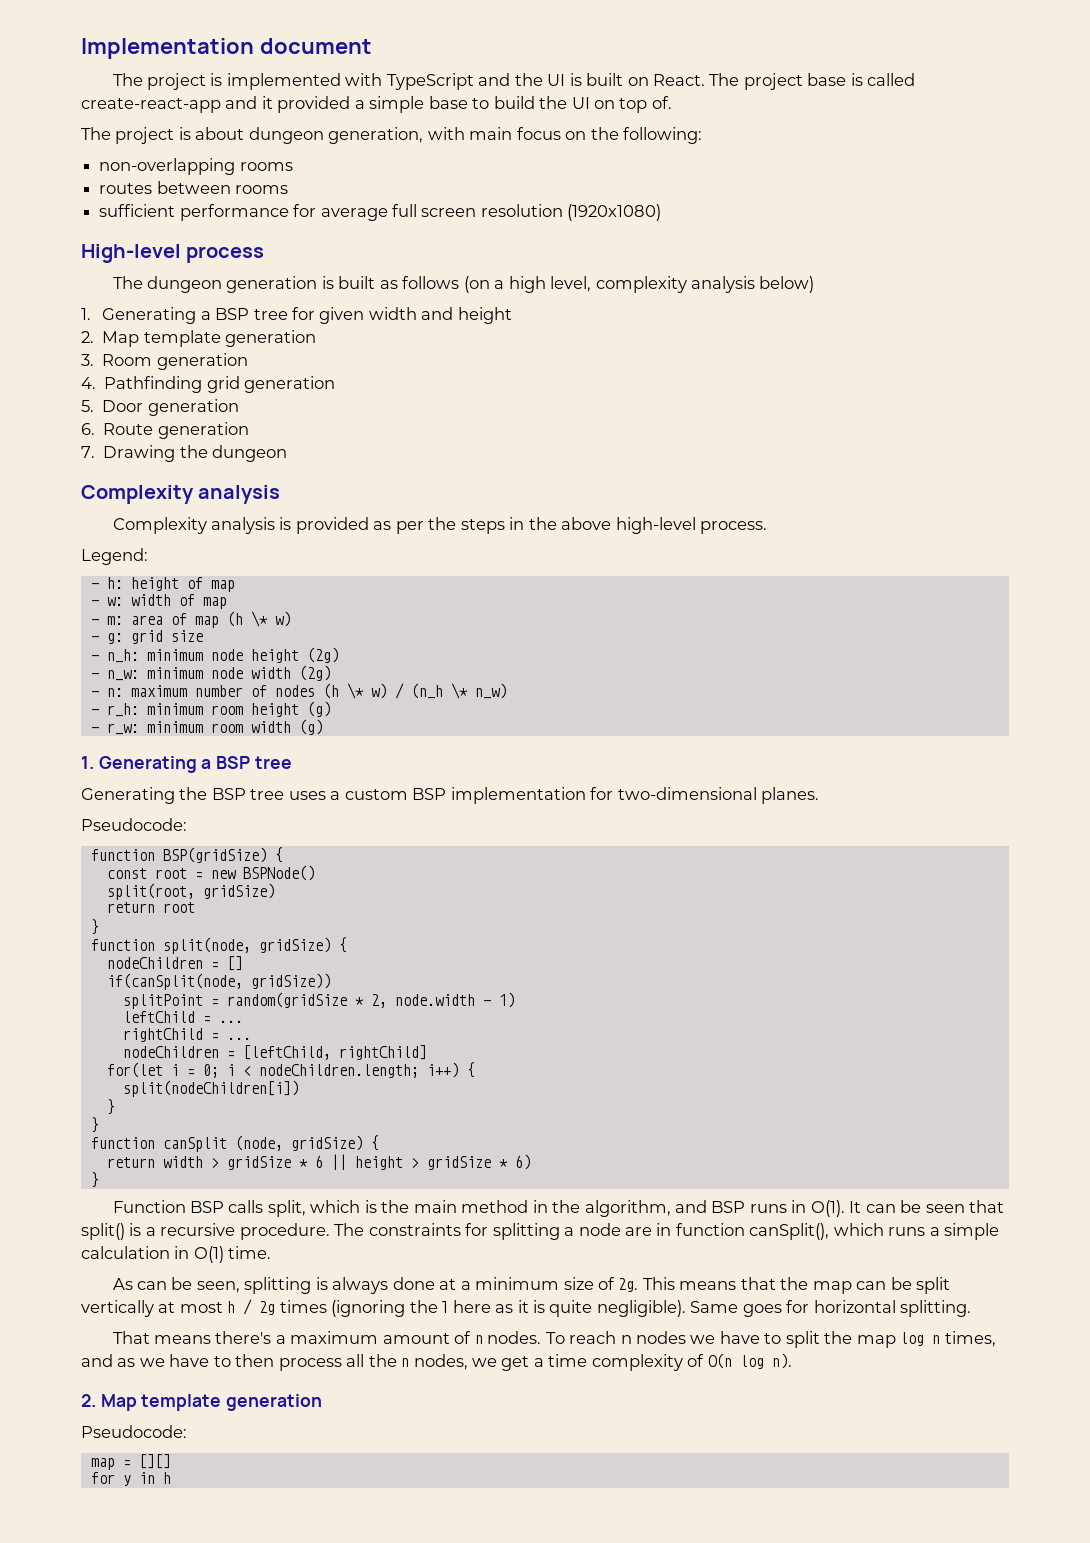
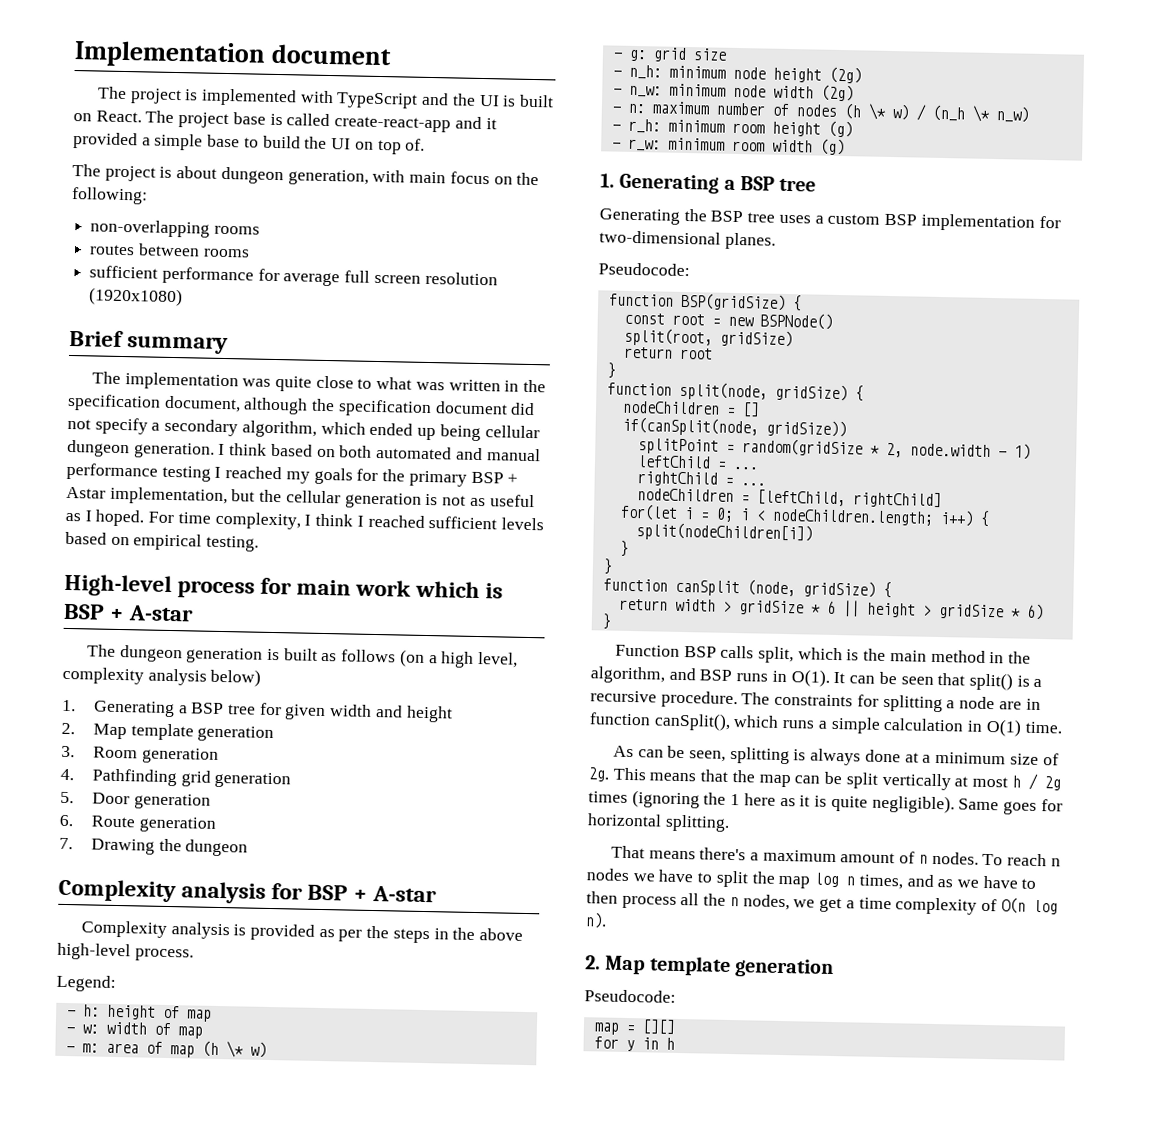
- High-level process
+ Brief summary
+ The implementation was quite close to what was written in the specification document, although the specification document did not specify a secondary algorithm, which ended up being cellular dungeon generation. I think based on both automated and manual performance testing I reached my goals for the primary BSP + Astar implementation, but the cellular generation is not as useful as I hoped. For time complexity, I think I reached sufficient levels based on empirical testing.
+ High-level process for main work which is BSP + A-star
  7. Drawing the dungeon
- Complexity analysis
+ Complexity analysis for BSP + A-star

